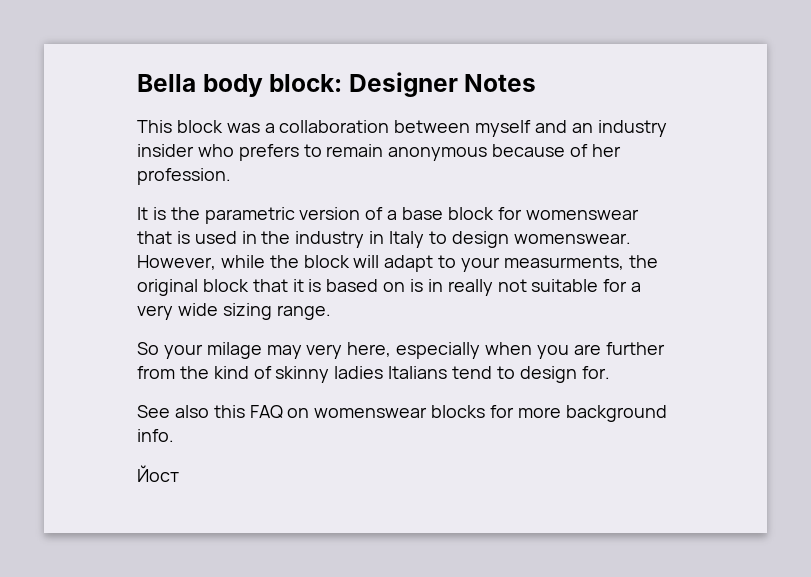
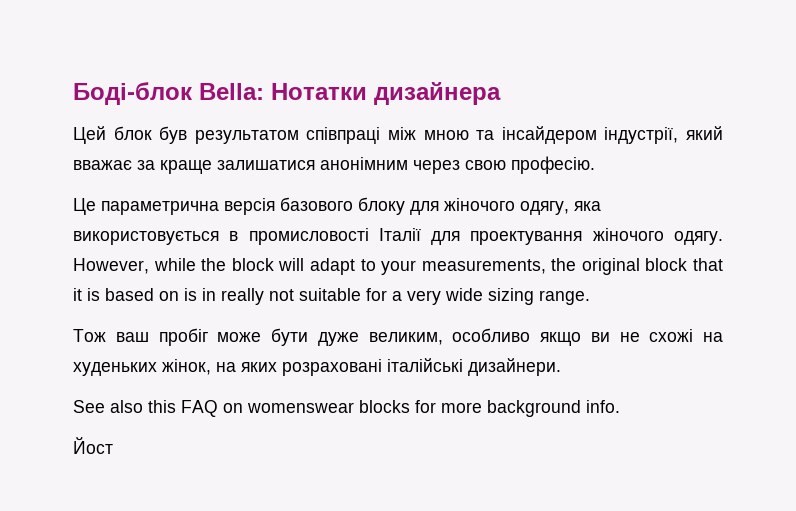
- Bella body block: Designer Notes
- This block was a collaboration between myself and an industry insider who prefers to remain anonymous because of her profession.
- It is the parametric version of a base block for womenswear that is used in the industry in Italy to design womenswear.
+ Боді-блок Bella: Нотатки дизайнера
+ Цей блок був результатом співпраці між мною та інсайдером індустрії, який вважає за краще залишатися анонімним через свою професію.
+ Це параметрична версія базового блоку для жіночого одягу, яка використовується в промисловості Італії для проектування жіночого одягу.
- However, while the block will adapt to your measurments, the original block that it is based on is in really not suitable for a very wide sizing range.
+ However, while the block will adapt to your measurements, the original block that it is based on is in really not suitable for a very wide sizing range.
- So your milage may very here, especially when you are further from the kind of skinny ladies Italians tend to design for.
+ Тож ваш пробіг може бути дуже великим, особливо якщо ви не схожі на худеньких жінок, на яких розраховані італійські дизайнери.

